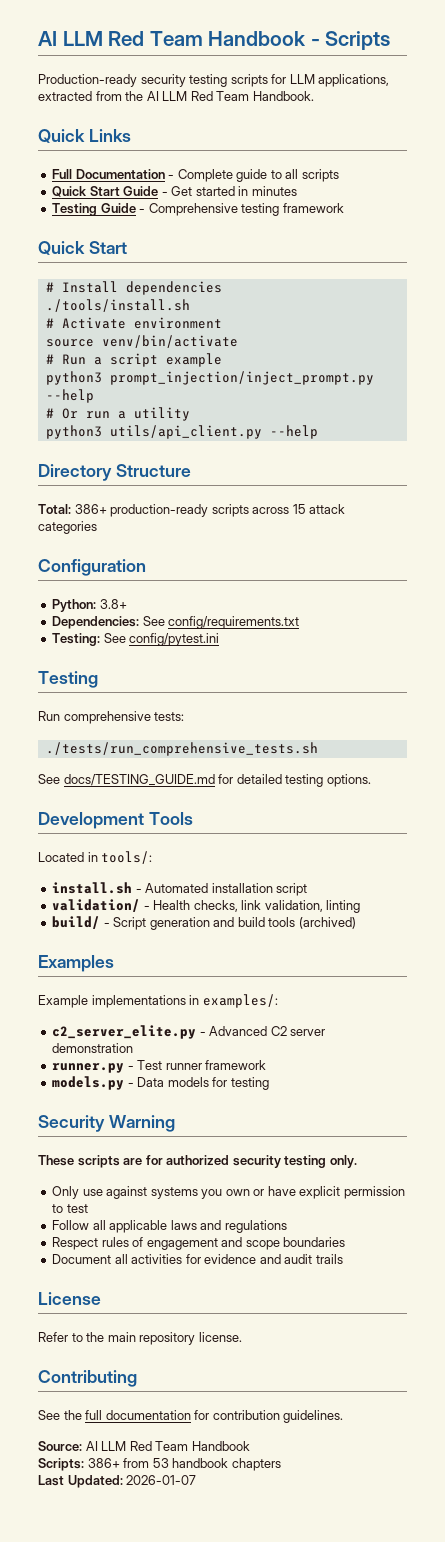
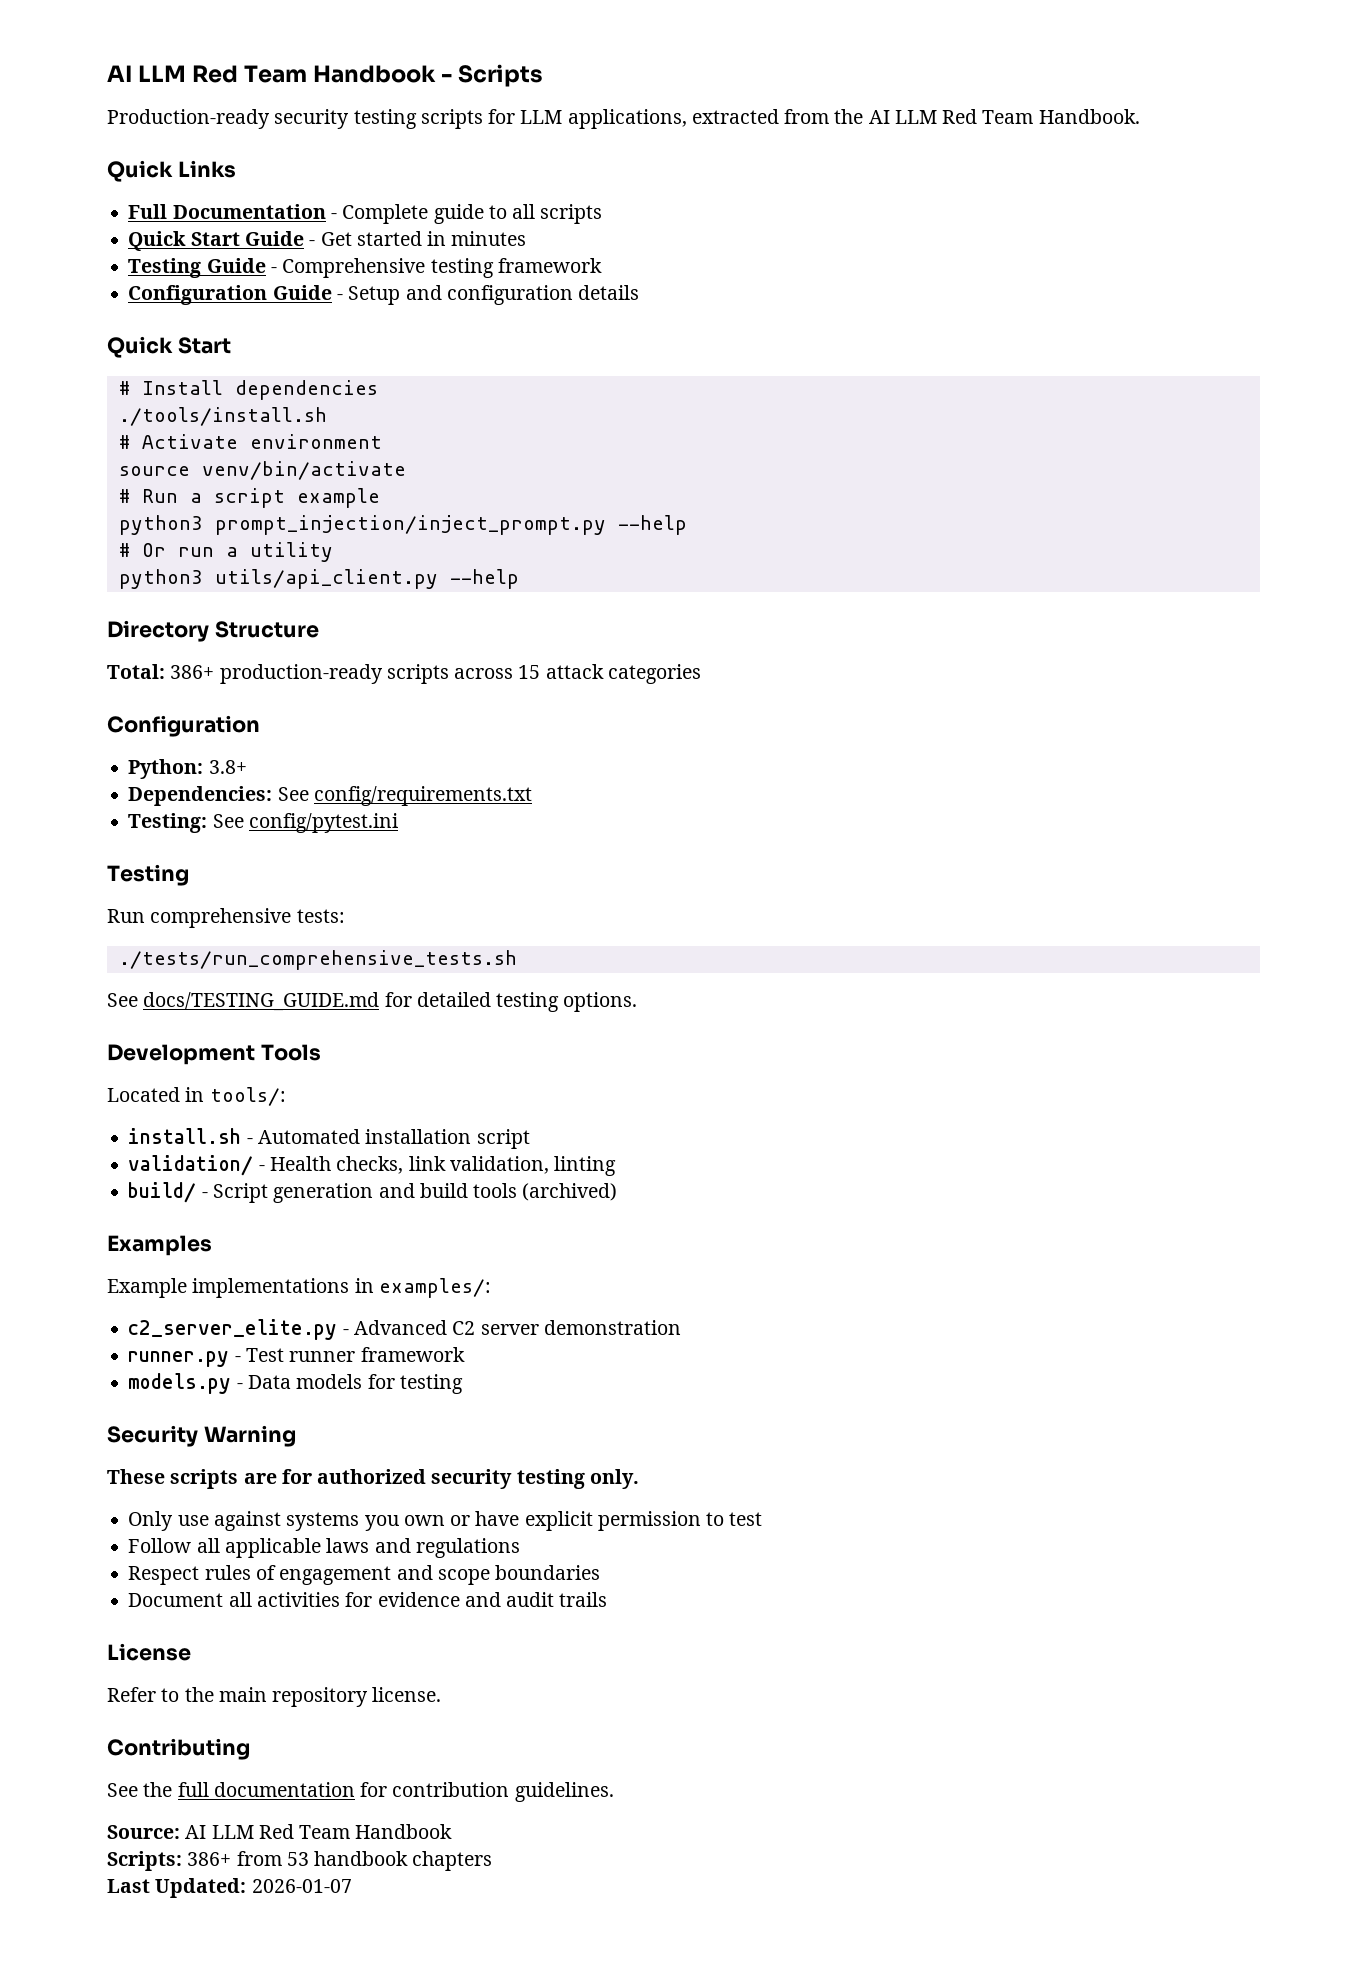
+ Configuration Guide - Setup and configuration details

